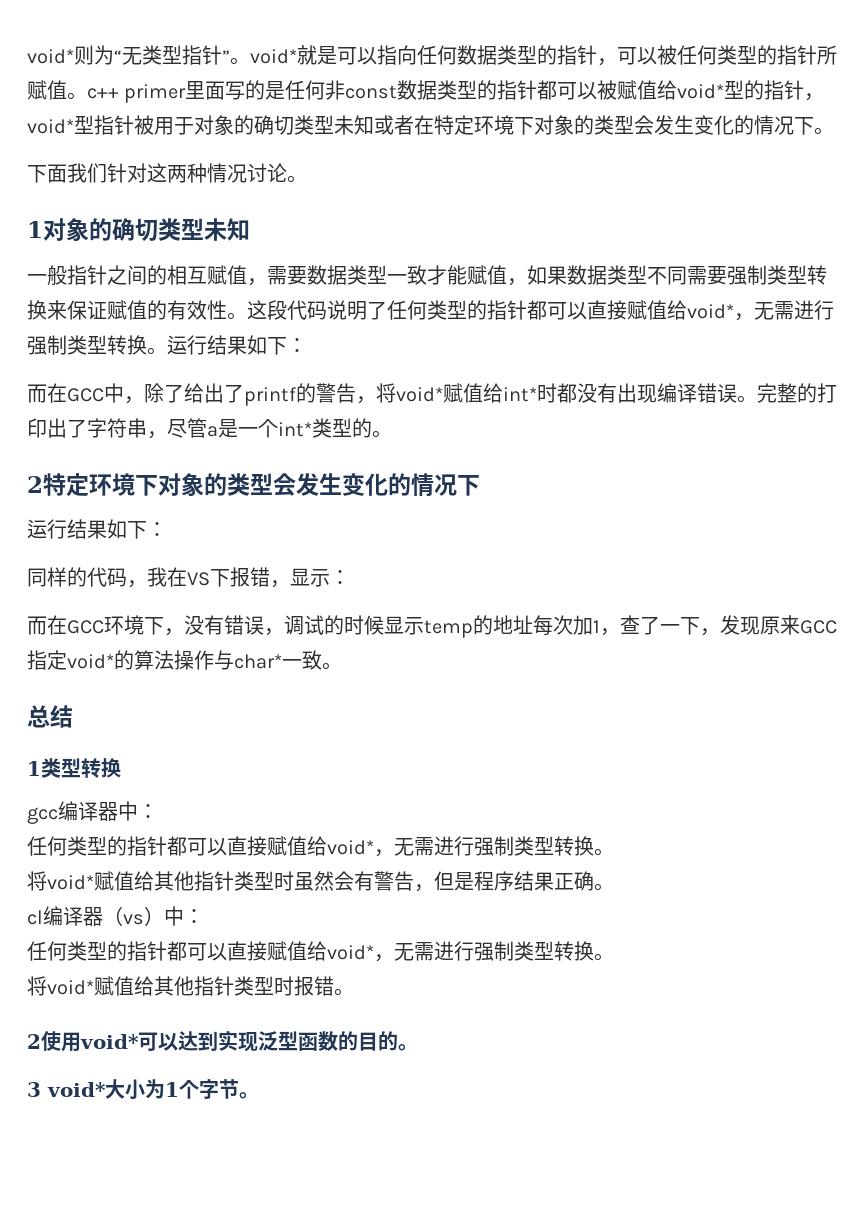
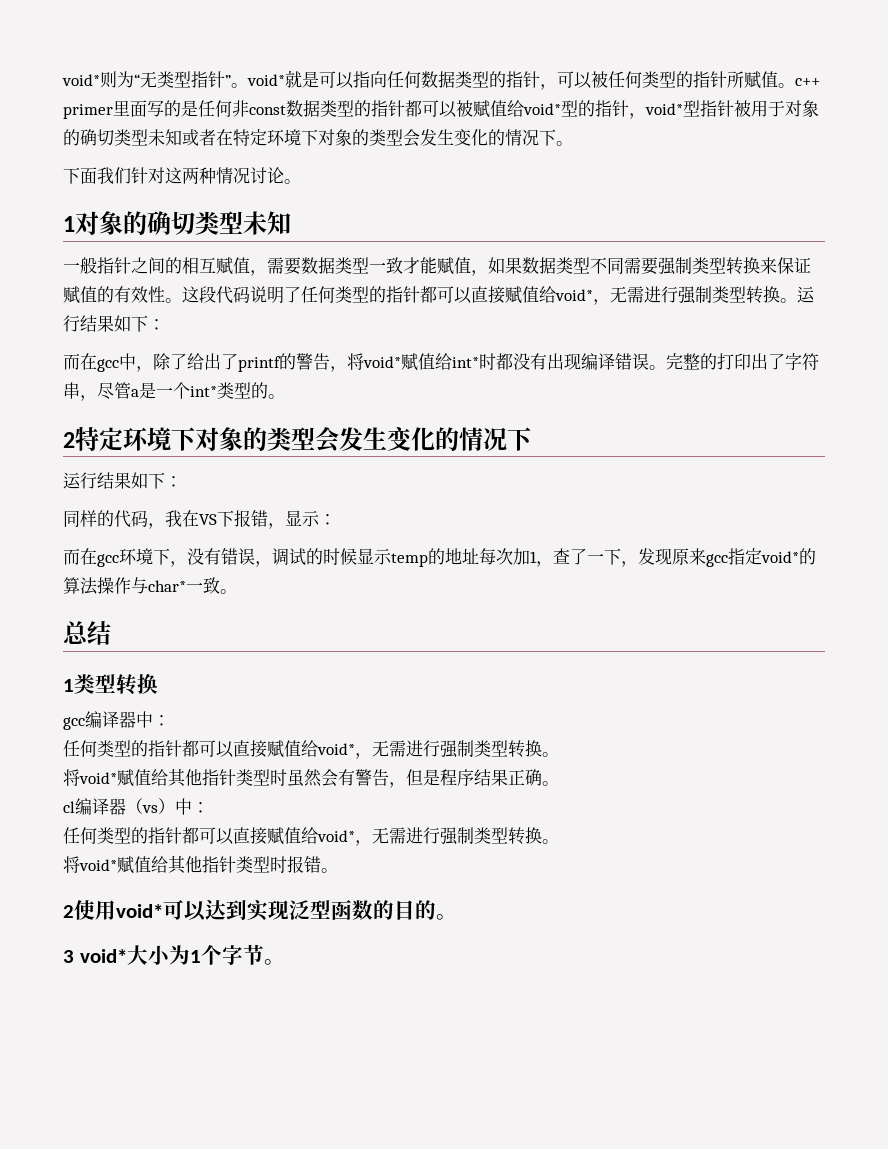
- 而在GCC中，除了给出了printf的警告，将void*赋值给int*时都没有出现编译错误。
+ 而在gcc中，除了给出了printf的警告，将void*赋值给int*时都没有出现编译错误。
- 而在GCC环境下，没有错误，调试的时候显示temp的地址每次加1，查了一下，发现原来GCC指定void*的算法操作与char*一致。
+ 而在gcc环境下，没有错误，调试的时候显示temp的地址每次加1，查了一下，发现原来gcc指定void*的算法操作与char*一致。

